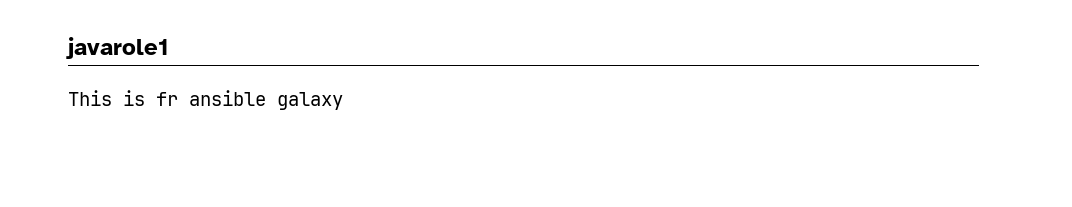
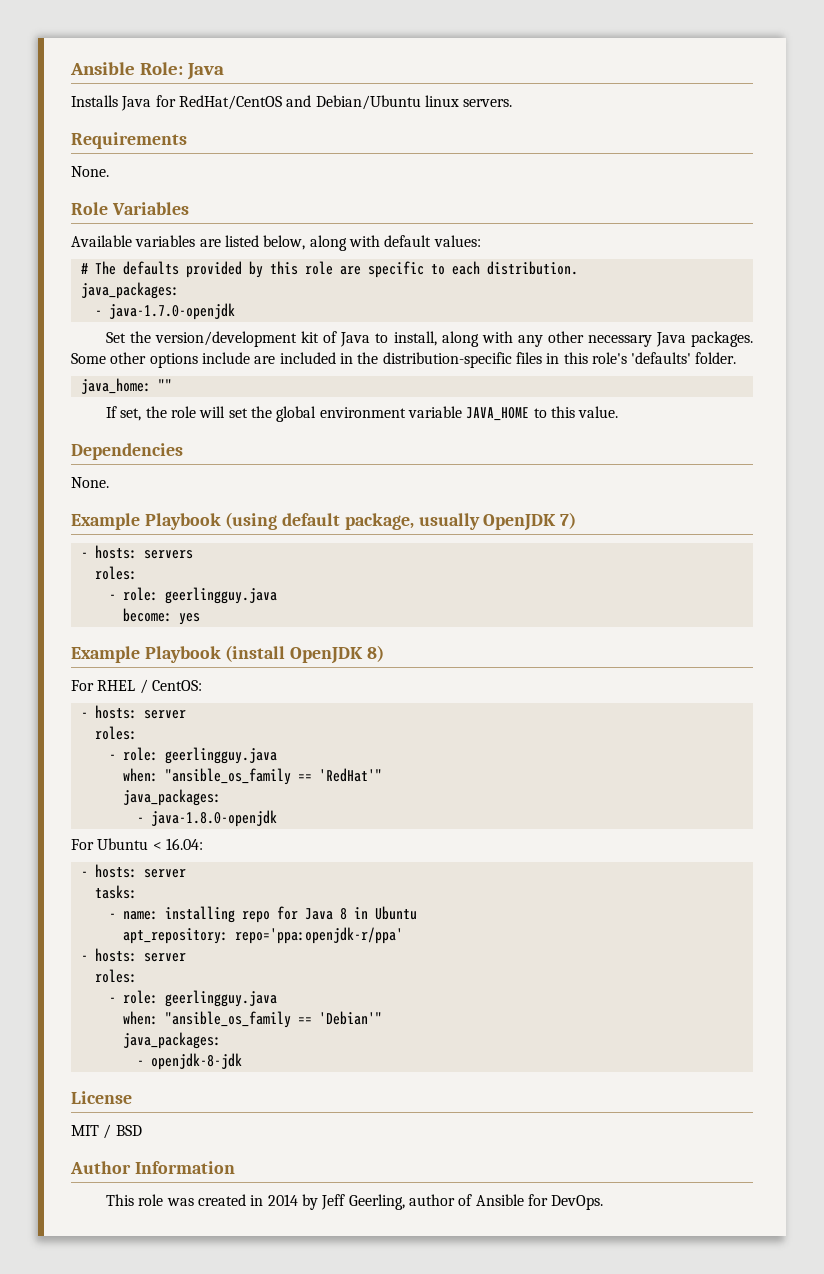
- javarole1
- This is fr ansible galaxy
+ Ansible Role: Java
+ Installs Java for RedHat/CentOS and Debian/Ubuntu linux servers.
+ Requirements
+ None.
+ Role Variables
+ Available variables are listed below, along with default values:
+ # The defaults provided by this role are specific to each distribution.
+ java_packages:
+ - java-1.7.0-openjdk
+ Set the version/development kit of Java to install, along with any other necessary Java packages. Some other options include are included in the distribution-specific files in this role's 'defaults' folder.
+ java_home: ""
+ If set, the role will set the global environment variable JAVA_HOME to this value.
+ Dependencies
+ None.
+ Example Playbook (using default package, usually OpenJDK 7)
+ - hosts: servers
+ roles:
+ - role: geerlingguy.java
+ become: yes
+ Example Playbook (install OpenJDK 8)
+ For RHEL / CentOS:
+ - hosts: server
+ roles:
+ - role: geerlingguy.java
+ when: "ansible_os_family == 'RedHat'"
+ java_packages:
+ - java-1.8.0-openjdk
+ For Ubuntu < 16.04:
+ - hosts: server
+ tasks:
+ - name: installing repo for Java 8 in Ubuntu
+ apt_repository: repo='ppa:openjdk-r/ppa'
+ - hosts: server
+ roles:
+ - role: geerlingguy.java
+ when: "ansible_os_family == 'Debian'"
+ java_packages:
+ - openjdk-8-jdk
+ License
+ MIT / BSD
+ Author Information
+ This role was created in 2014 by Jeff Geerling, author of Ansible for DevOps.

